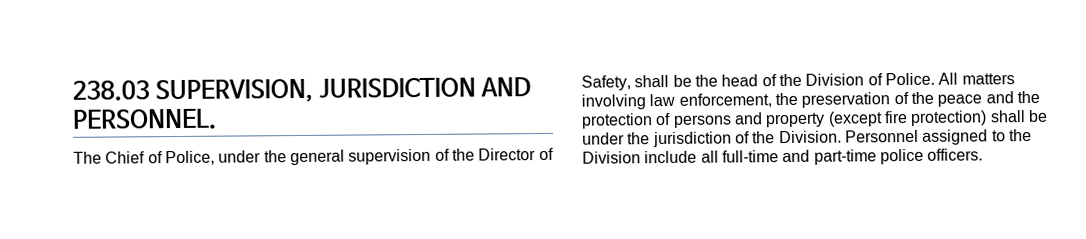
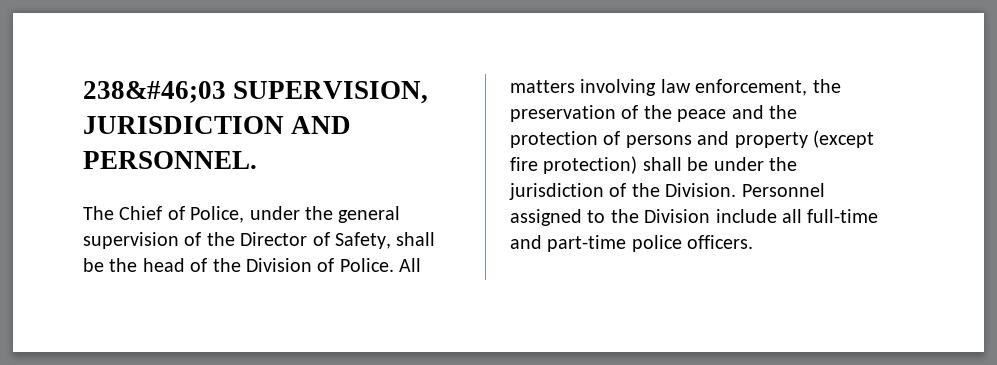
- 238.03 SUPERVISION, JURISDICTION AND PERSONNEL.
+ 238&#46;03 SUPERVISION, JURISDICTION AND PERSONNEL.

